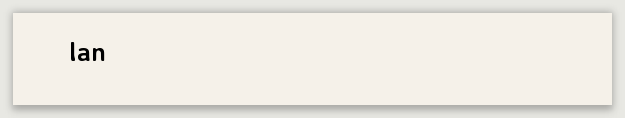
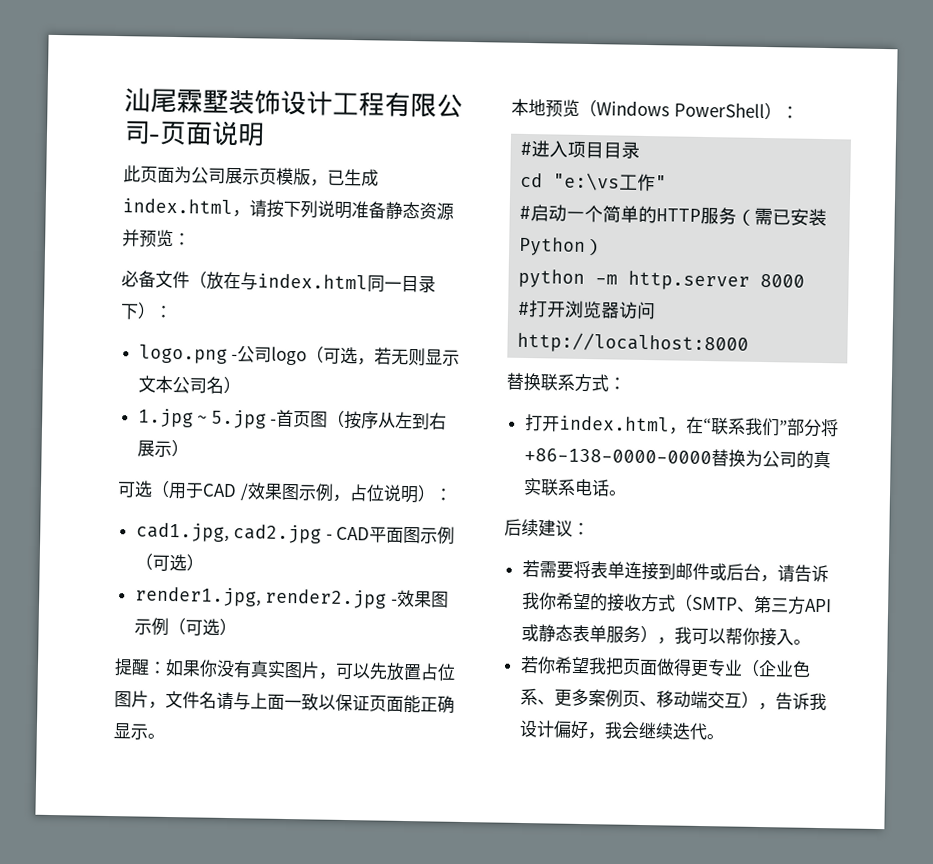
- lan
+ 汕尾霖墅装饰设计工程有限公司-页面说明
+ 此页面为公司展示页模版，已生成index.html，请按下列说明准备静态资源并预览：
+ 必备文件（放在与index.html同一目录下）：
+ logo.png -公司logo（可选，若无则显示文本公司名）
+ 1.jpg ~ 5.jpg -首页图（按序从左到右展示）
+ 可选（用于CAD /效果图示例，占位说明）：
+ cad1.jpg, cad2.jpg - CAD平面图示例（可选）
+ render1.jpg, render2.jpg -效果图示例（可选）
+ 提醒：如果你没有真实图片，可以先放置占位图片，文件名请与上面一致以保证页面能正确显示。
+ 本地预览（Windows PowerShell）：
+ #进入项目目录
+ cd "e:\vs工作"
+ #启动一个简单的HTTP服务（需已安装Python）
+ python -m http.server 8000
+ #打开浏览器访问http://localhost:8000
+ 替换联系方式：
+ 打开index.html，在“联系我们”部分将+86-138-0000-0000替换为公司的真实联系电话。
+ 后续建议：
+ 若需要将表单连接到邮件或后台，请告诉我你希望的接收方式（SMTP、第三方API或静态表单服务），我可以帮你接入。
+ 若你希望我把页面做得更专业（企业色系、更多案例页、移动端交互），告诉我设计偏好，我会继续迭代。

